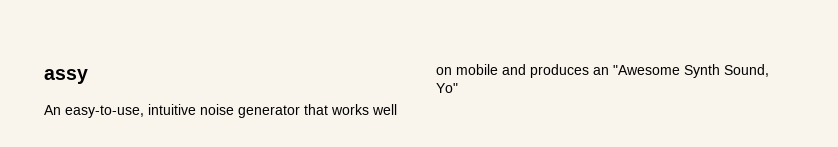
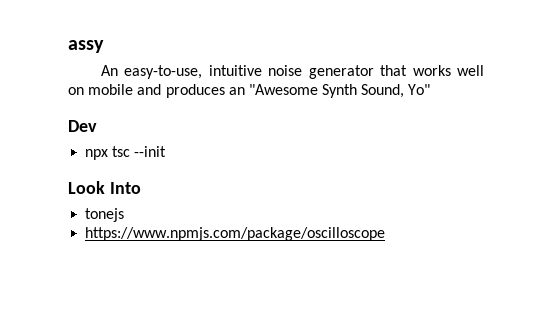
+ Dev
+ npx tsc --init
+ Look Into
+ tonejs
+ https://www.npmjs.com/package/oscilloscope

